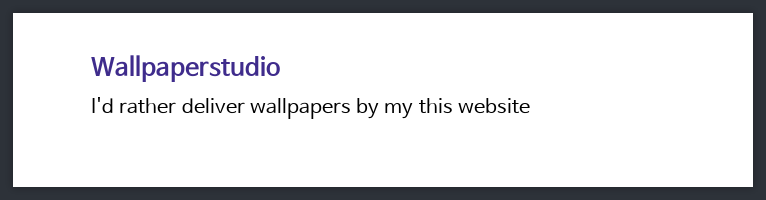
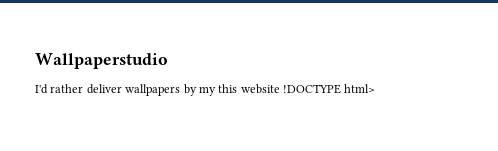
- I'd rather deliver wallpapers by my this website
+ I'd rather deliver wallpapers by my this website !DOCTYPE html>

